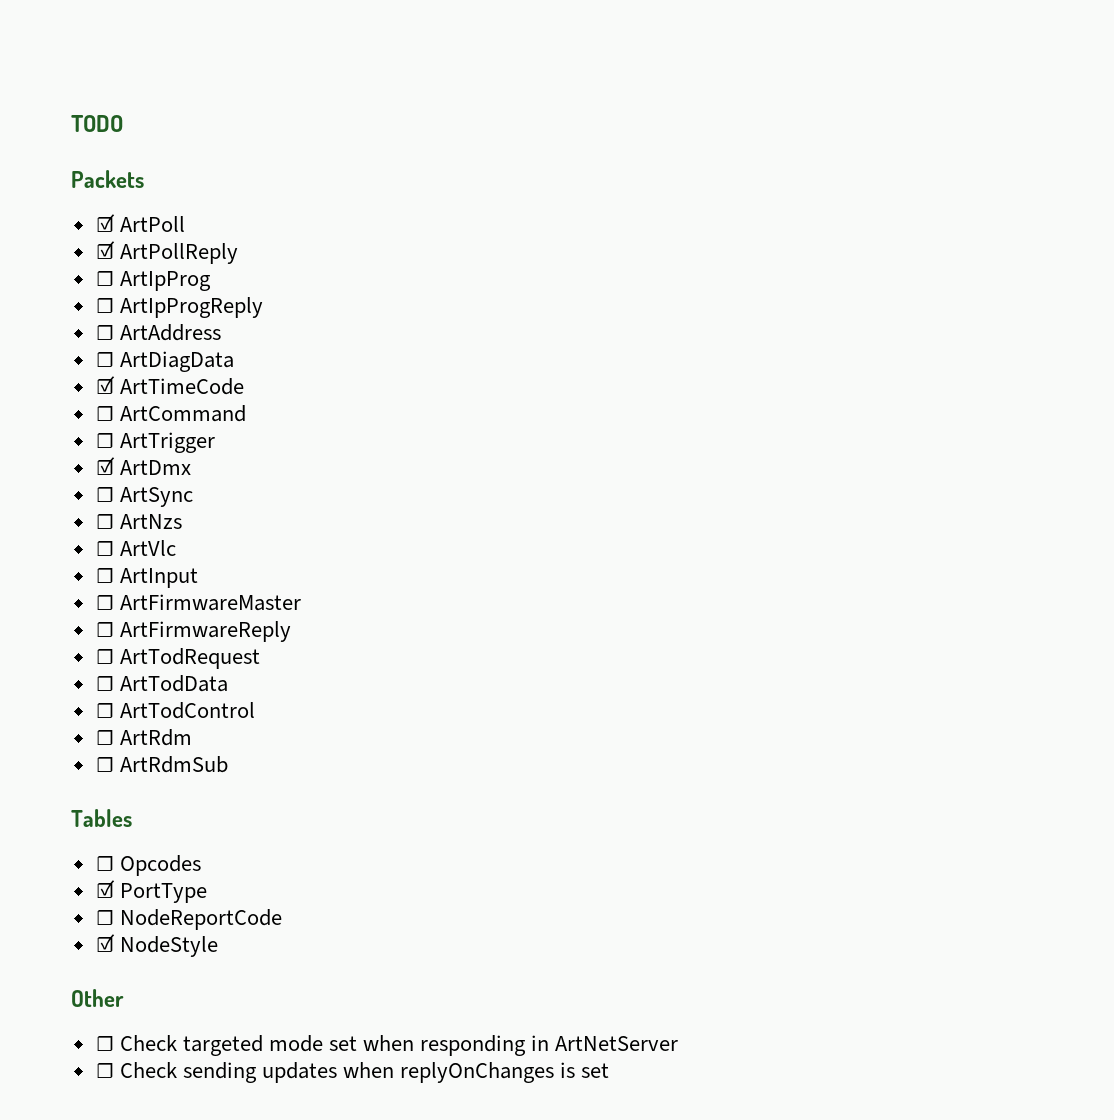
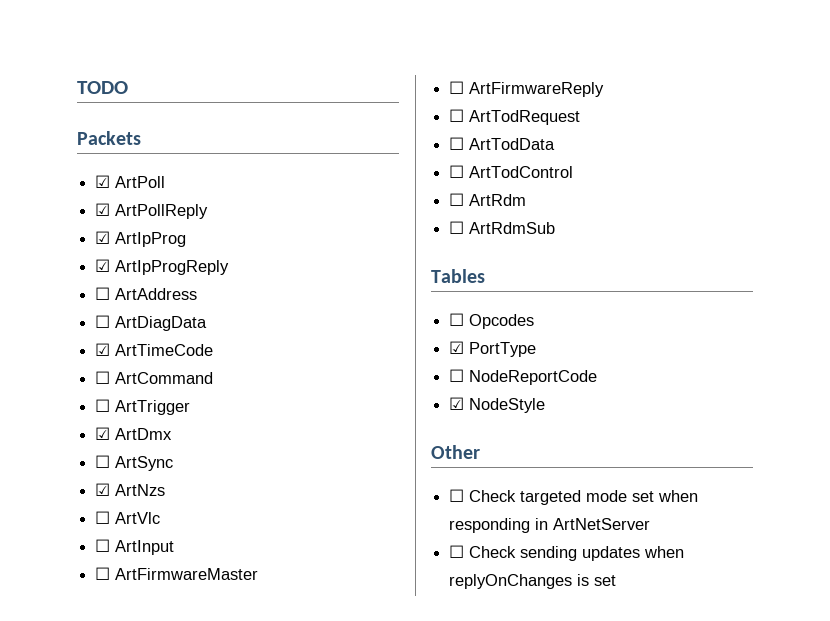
- ☐ ArtIpProg
+ ☑ ArtIpProg
- ☐ ArtIpProgReply
+ ☑ ArtIpProgReply
- ☐ ArtNzs
+ ☑ ArtNzs

